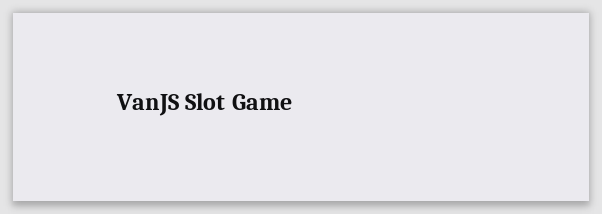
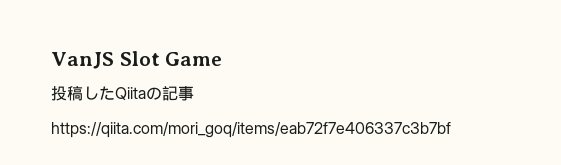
+ 投稿したQiitaの記事
+ https://qiita.com/mori_goq/items/eab72f7e406337c3b7bf

